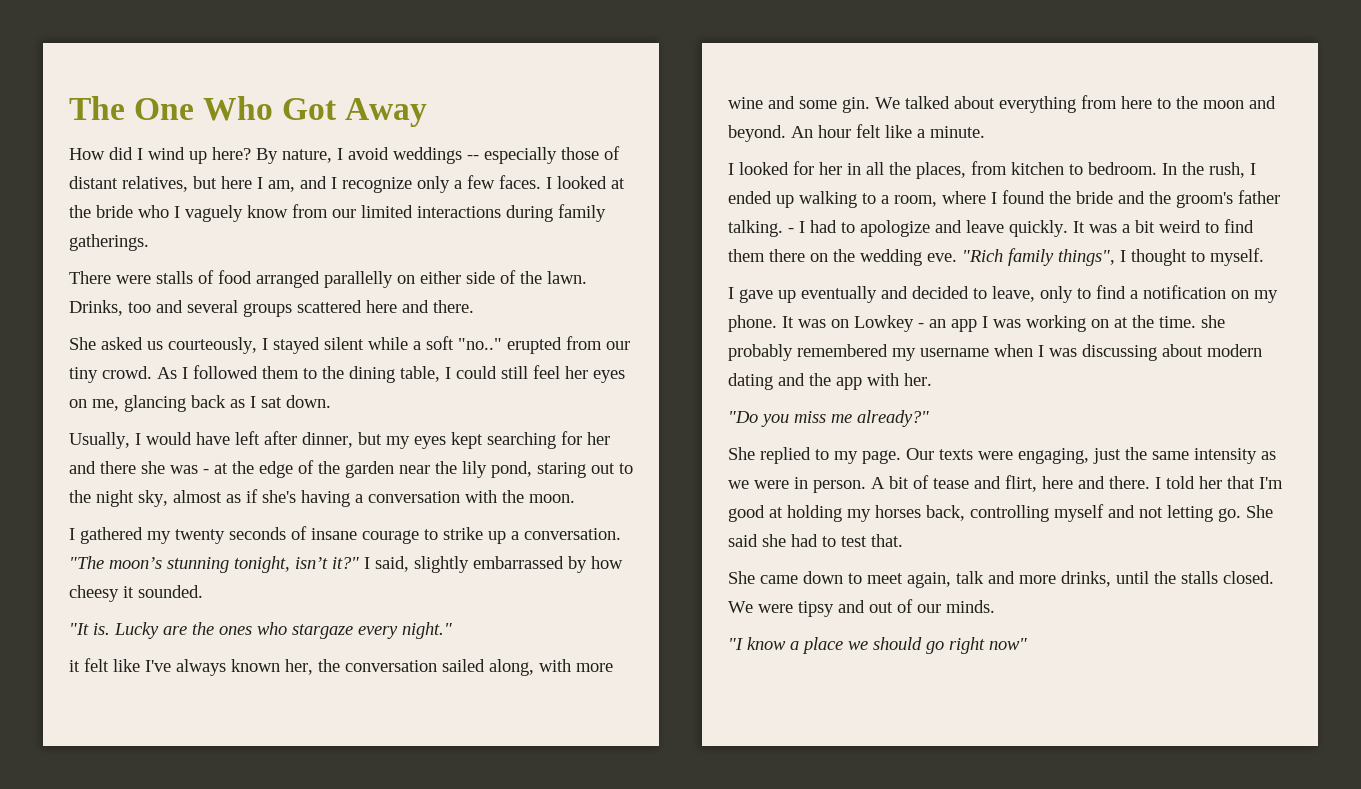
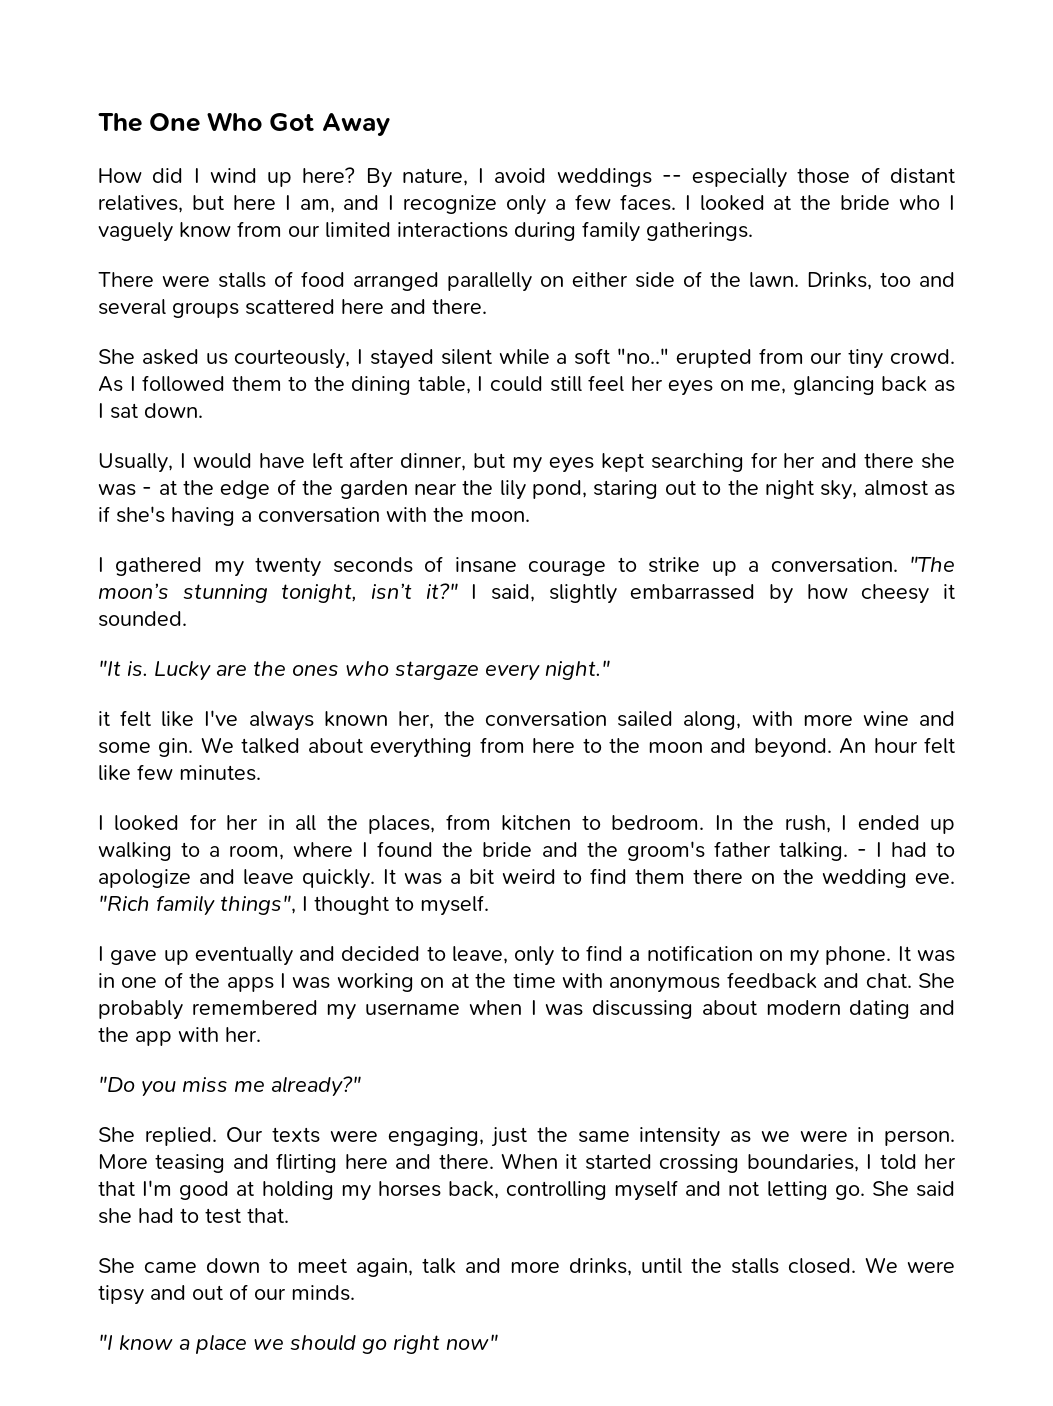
- An hour felt like a minute.
+ An hour felt like few minutes.
- It was on Lowkey - an app I was working on at the time. she probably remembered my username when I was discussing about modern dating and the app with her.
+ It was in one of the apps I was working on at the time with anonymous feedback and chat. She probably remembered my username when I was discussing about modern dating and the app with her.
- She replied to my page.
+ She replied.
- A bit of tease and flirt, here and there. I told her that I'm good at holding my horses back, controlling myself and not letting go.
+ More teasing and flirting here and there. When it started crossing boundaries, I told her that I'm good at holding my horses back, controlling myself and not letting go.

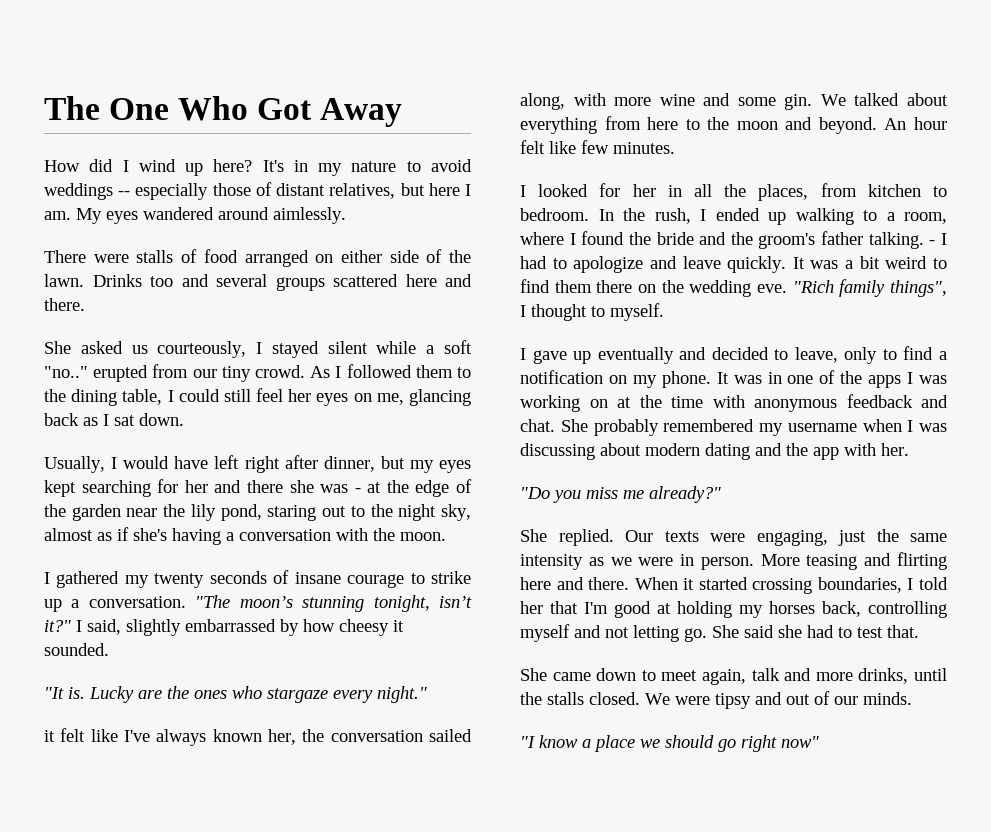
- By nature, I avoid weddings -- especially those of distant relatives, but here I am, and I recognize only a few faces. I looked at the bride who I vaguely know from our limited interactions during family gatherings.
+ It's in my nature to avoid weddings -- especially those of distant relatives, but here I am. My eyes wandered around aimlessly.
- There were stalls of food arranged parallelly on either side of the lawn.
+ There were stalls of food arranged on either side of the lawn.
- Drinks, too and several groups scattered here and there.
+ Drinks too and several groups scattered here and there.
- Usually, I would have left after dinner, but my eyes kept searching for her and there she was - at the edge of the garden near the lily pond, staring out to the night sky, almost as if she's having a conversation with the moon.
+ Usually, I would have left right after dinner, but my eyes kept searching for her and there she was - at the edge of the garden near the lily pond, staring out to the night sky, almost as if she's having a conversation with the moon.

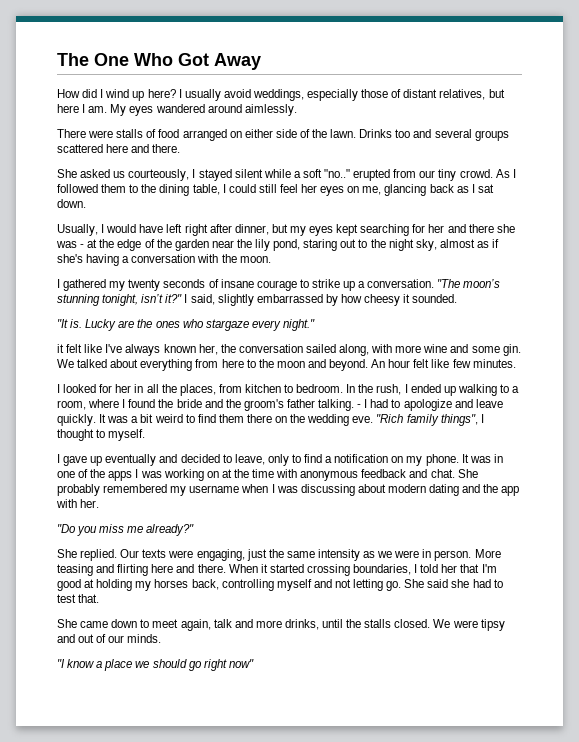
- It's in my nature to avoid weddings -- especially those of distant relatives, but here I am.
+ I usually avoid weddings, especially those of distant relatives, but here I am.

